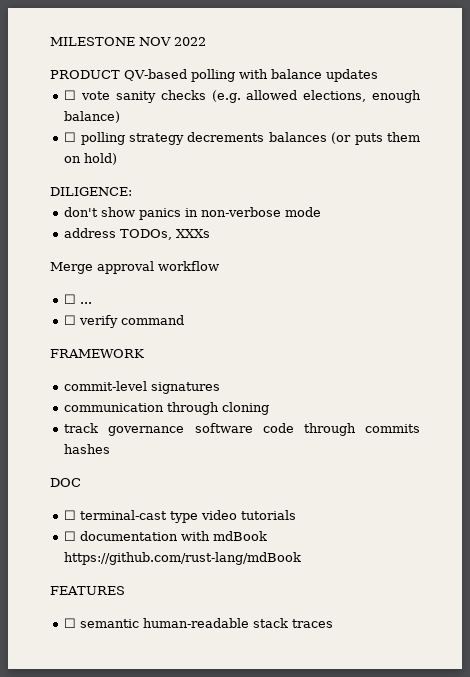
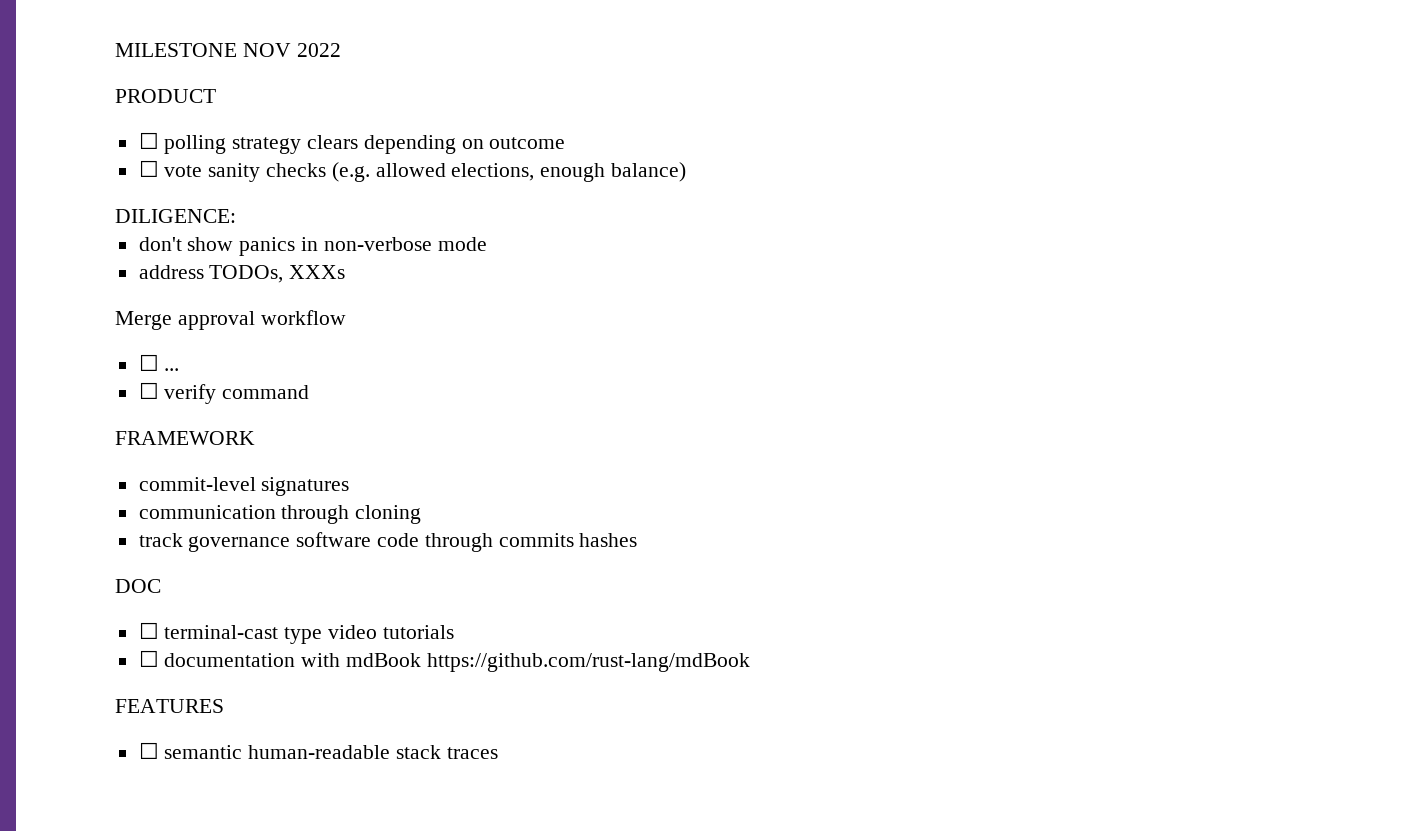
- PRODUCT QV-based polling with balance updates
+ PRODUCT
+ ☐ polling strategy clears depending on outcome
- ☐ polling strategy decrements balances (or puts them on hold)

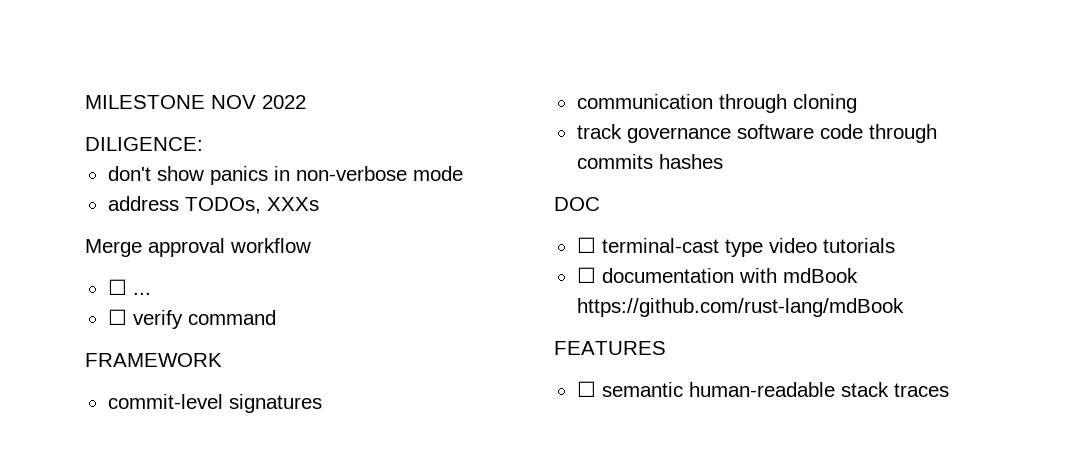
- PRODUCT
- ☐ polling strategy clears depending on outcome
- ☐ vote sanity checks (e.g. allowed elections, enough balance)

